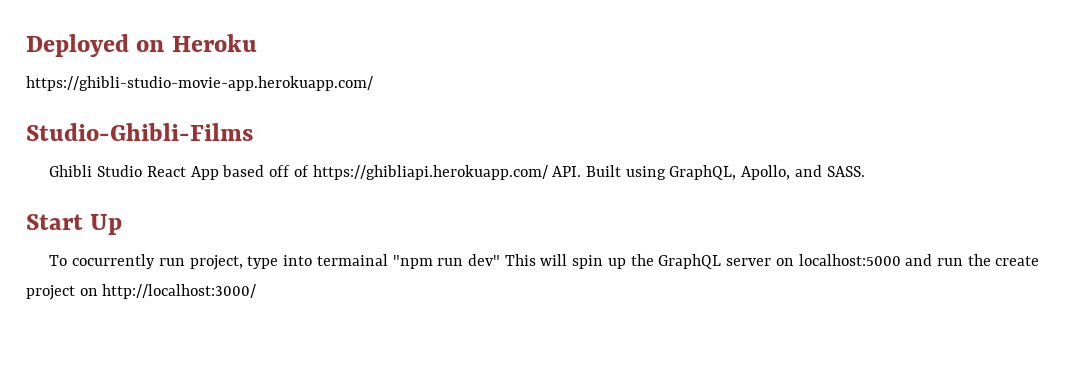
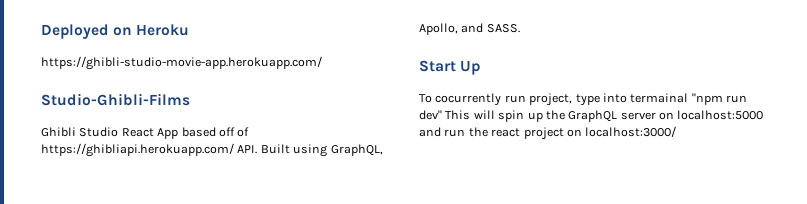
- To cocurrently run project, type into termainal "npm run dev" This will spin up the GraphQL server on localhost:5000 and run the create project on http://localhost:3000/
+ To cocurrently run project, type into termainal "npm run dev" This will spin up the GraphQL server on localhost:5000 and run the react project on localhost:3000/

